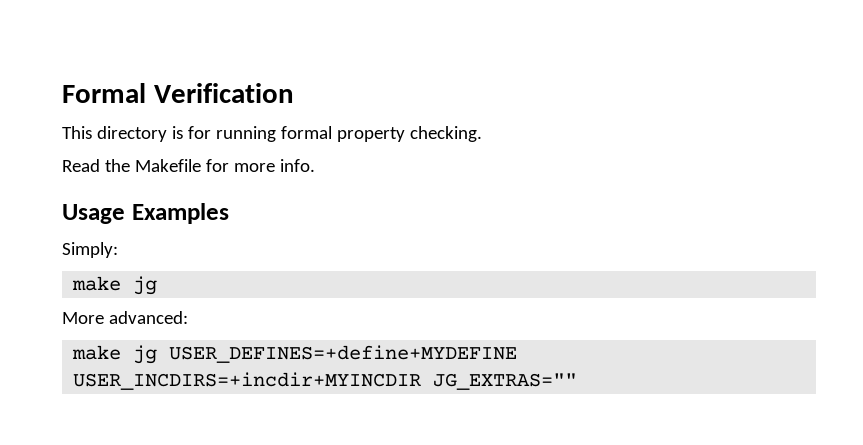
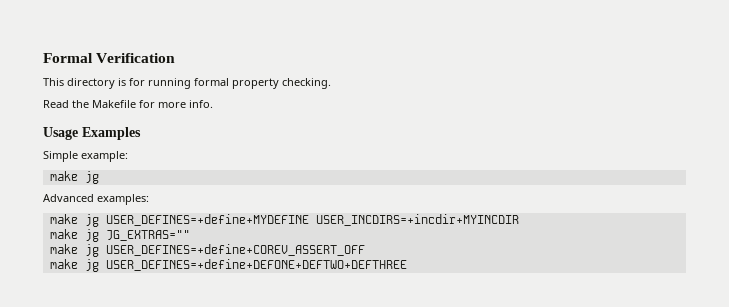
- Simply:
+ Simple example:
- More advanced:
+ Advanced examples:
- make jg USER_DEFINES=+define+MYDEFINE USER_INCDIRS=+incdir+MYINCDIR JG_EXTRAS=""
+ make jg USER_DEFINES=+define+MYDEFINE USER_INCDIRS=+incdir+MYINCDIR
+ make jg JG_EXTRAS=""
+ make jg USER_DEFINES=+define+COREV_ASSERT_OFF
+ make jg USER_DEFINES=+define+DEFONE+DEFTWO+DEFTHREE

